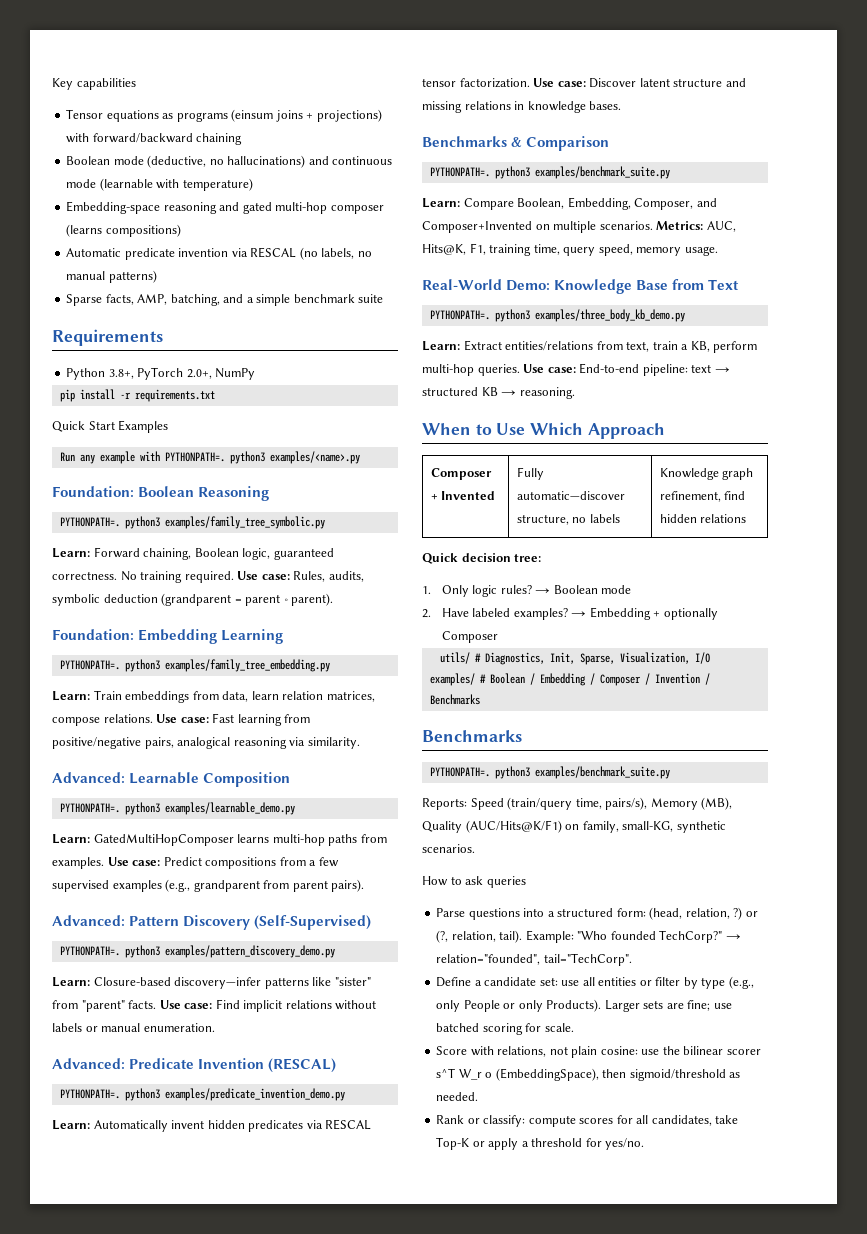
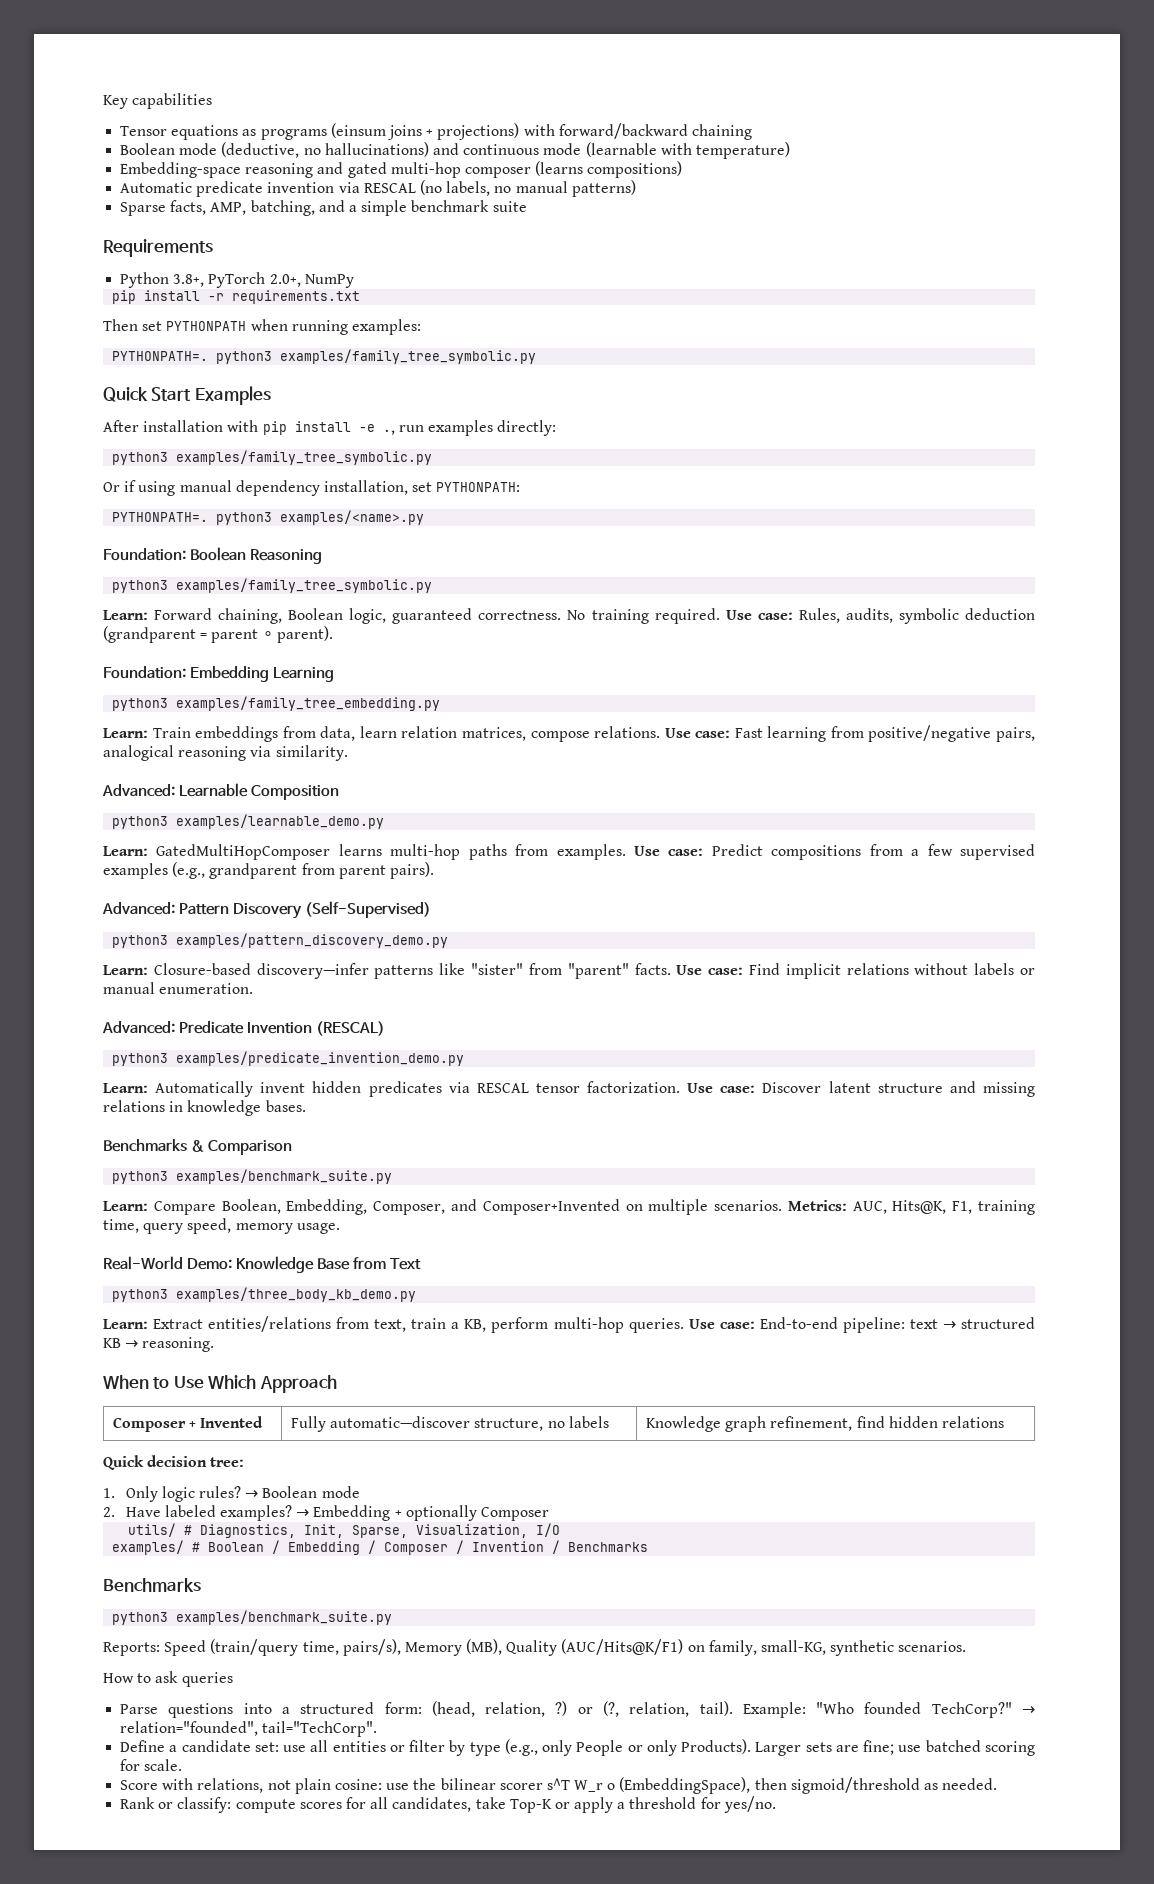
+ Then set PYTHONPATH when running examples:
+ PYTHONPATH=. python3 examples/family_tree_symbolic.py
  Quick Start Examples
- Run any example with PYTHONPATH=. python3 examples/<name>.py
+ After installation with pip install -e ., run examples directly:
+ python3 examples/family_tree_symbolic.py
+ Or if using manual dependency installation, set PYTHONPATH:
+ PYTHONPATH=. python3 examples/<name>.py
  Foundation: Boolean Reasoning
- PYTHONPATH=. python3 examples/family_tree_symbolic.py
+ python3 examples/family_tree_symbolic.py
- PYTHONPATH=. python3 examples/family_tree_embedding.py
+ python3 examples/family_tree_embedding.py
- PYTHONPATH=. python3 examples/learnable_demo.py
+ python3 examples/learnable_demo.py
- PYTHONPATH=. python3 examples/pattern_discovery_demo.py
+ python3 examples/pattern_discovery_demo.py
- PYTHONPATH=. python3 examples/predicate_invention_demo.py
+ python3 examples/predicate_invention_demo.py
  Benchmarks & Comparison
- PYTHONPATH=. python3 examples/benchmark_suite.py
+ python3 examples/benchmark_suite.py
- PYTHONPATH=. python3 examples/three_body_kb_demo.py
+ python3 examples/three_body_kb_demo.py
  examples/ # Boolean / Embedding / Composer / Invention / Benchmarks
  Benchmarks
- PYTHONPATH=. python3 examples/benchmark_suite.py
+ python3 examples/benchmark_suite.py

